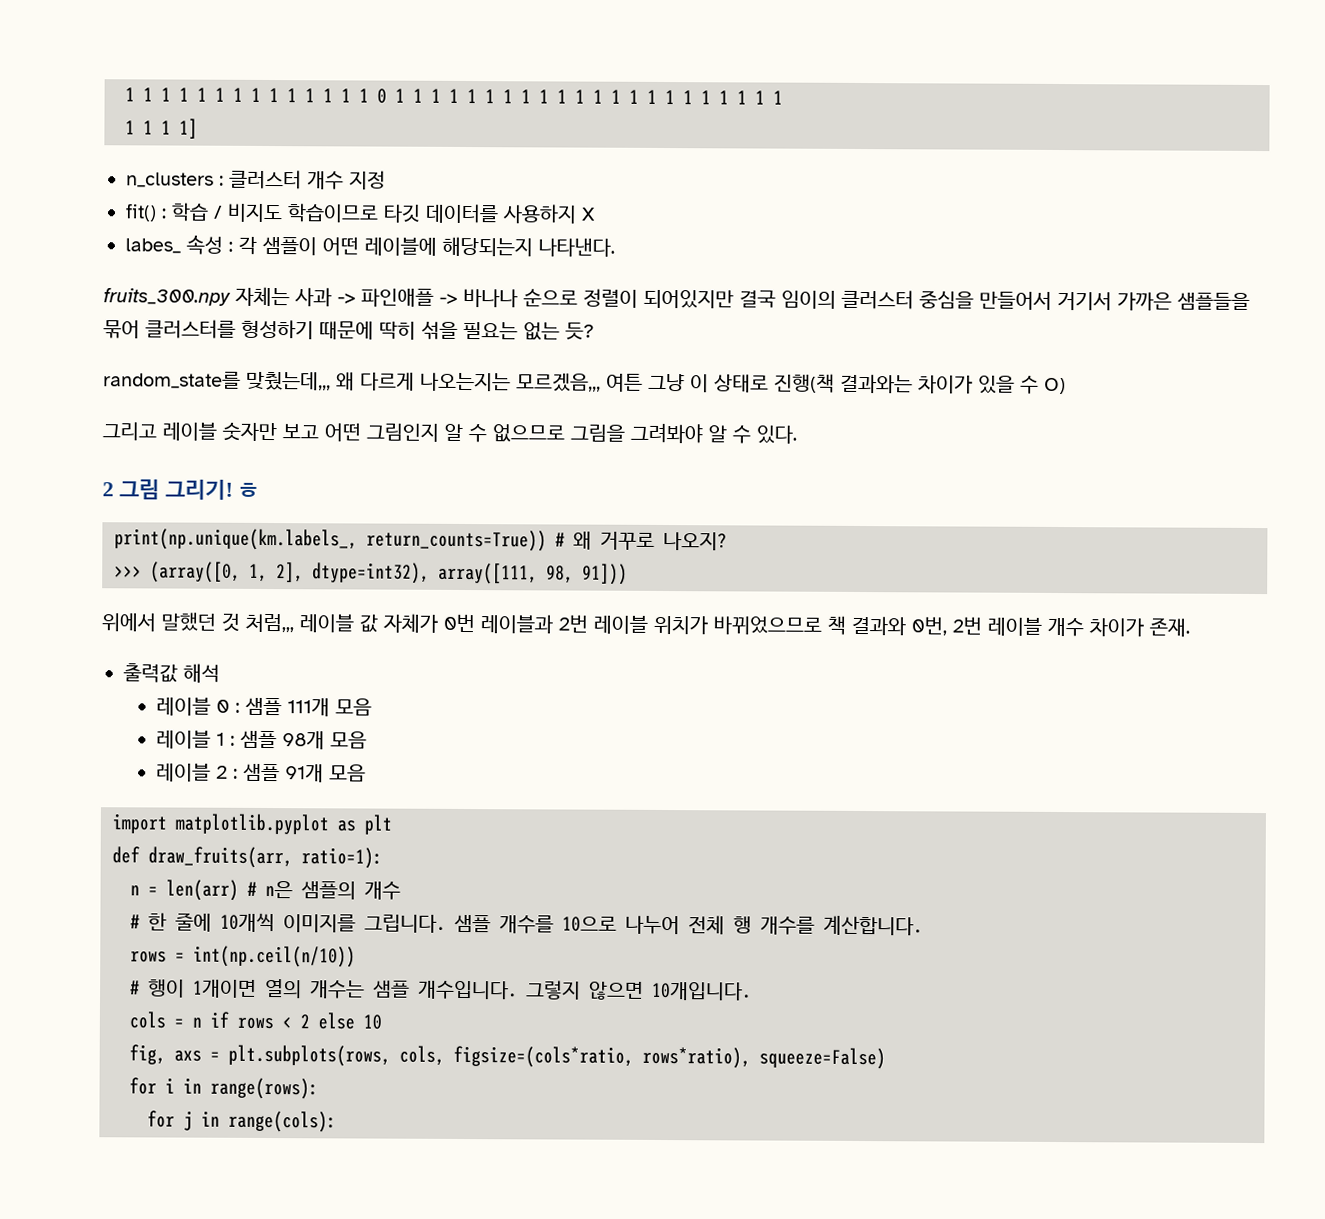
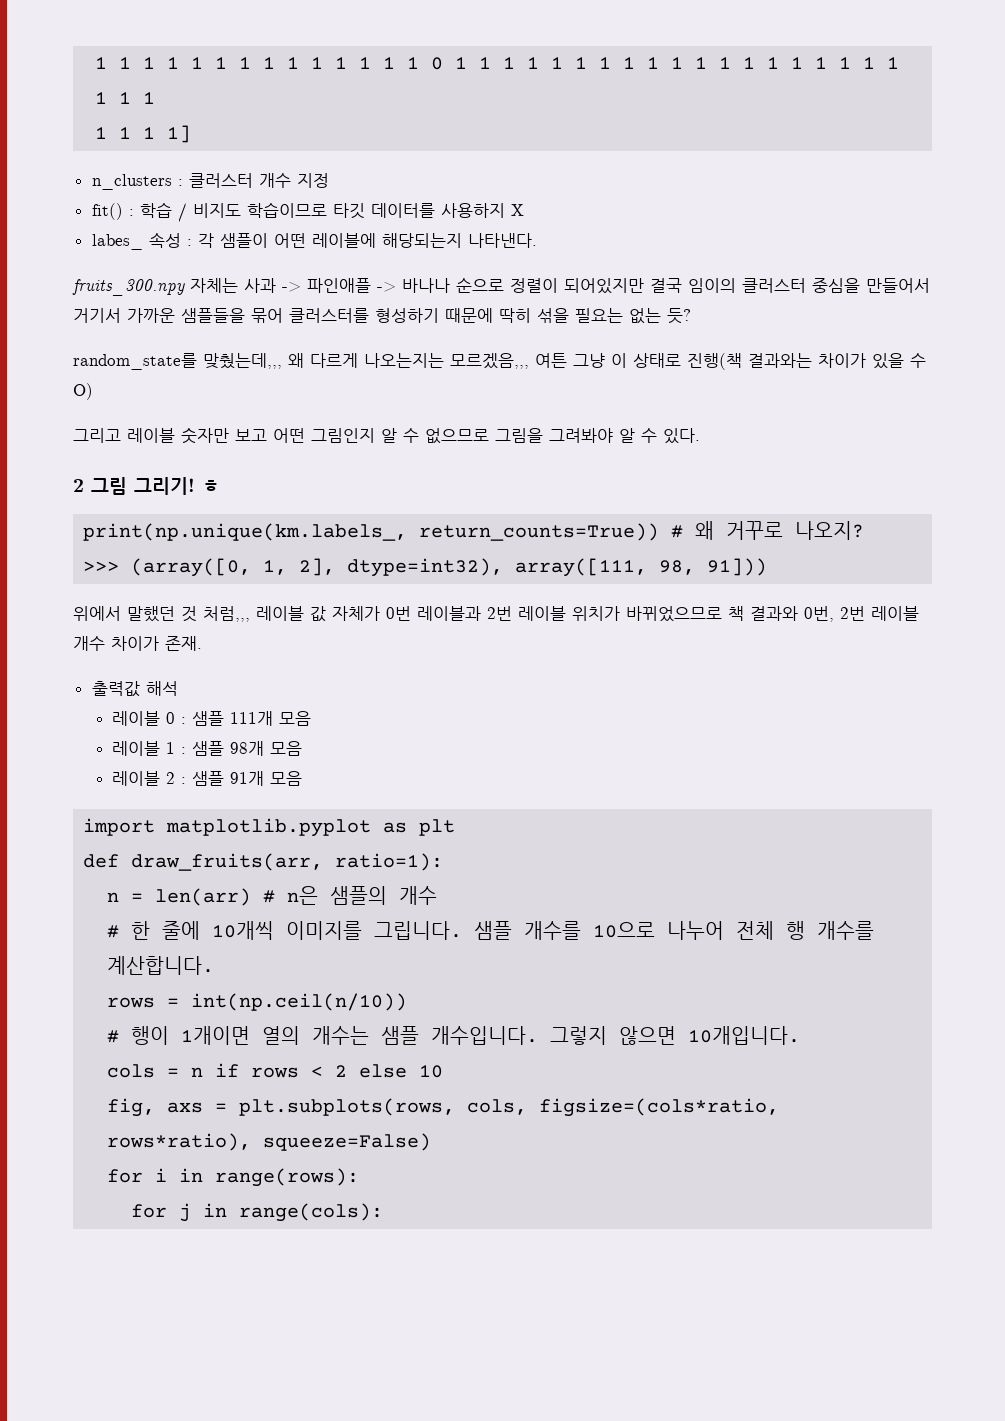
- fruits_300.npy 자체는 사과 -> 파인애플 -> 바나나 순으로 정렬이 되어있지만 결국 임이의 클러스터 중심을 만들어서 거기서 가까은 샘플들을 묶어 클러스터를 형성하기 때문에 딱히 섞을 필요는 없는 듯?
+ fruits_300.npy 자체는 사과 -> 파인애플 -> 바나나 순으로 정렬이 되어있지만 결국 임이의 클러스터 중심을 만들어서 거기서 가까운 샘플들을 묶어 클러스터를 형성하기 때문에 딱히 섞을 필요는 없는 듯?

